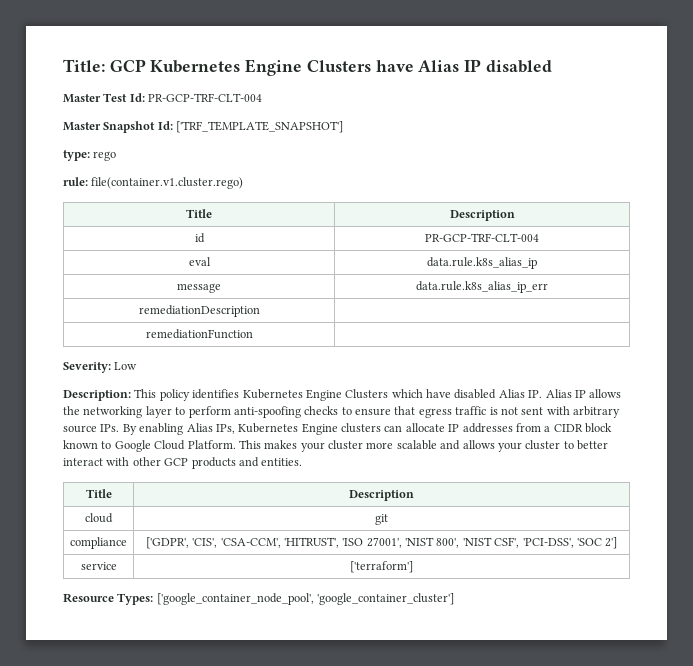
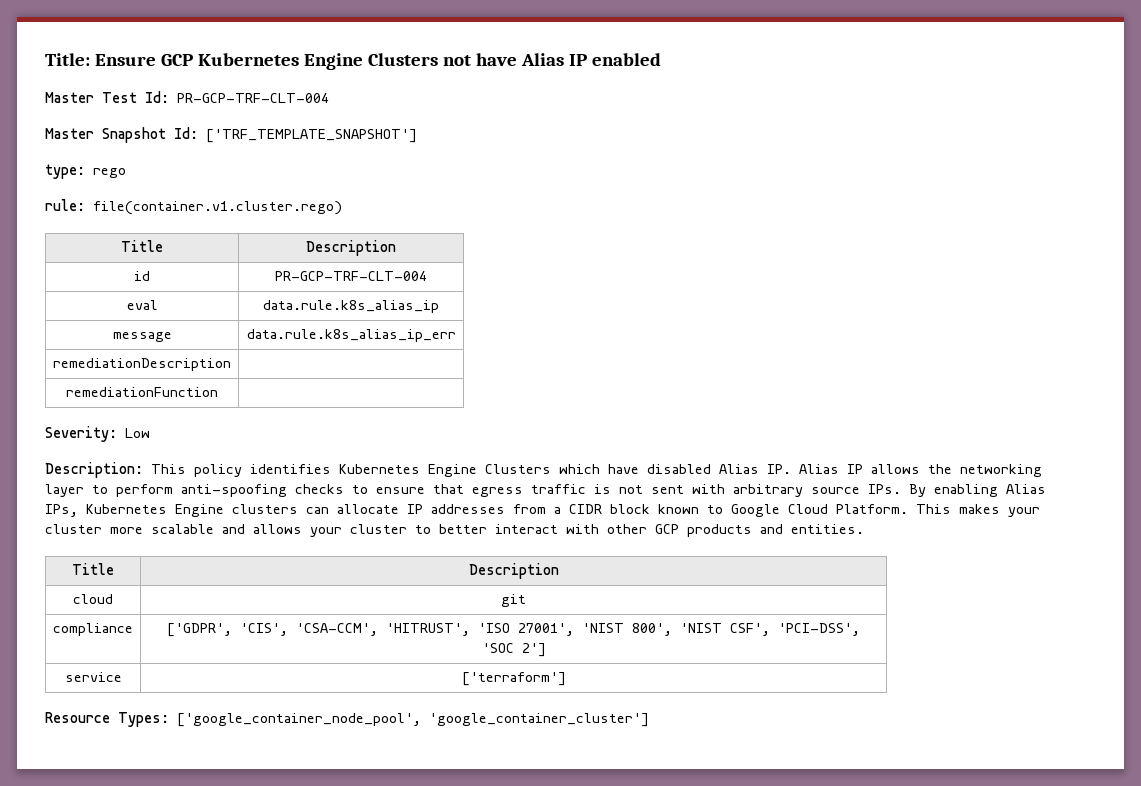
- Title: GCP Kubernetes Engine Clusters have Alias IP disabled
+ Title: Ensure GCP Kubernetes Engine Clusters not have Alias IP enabled

